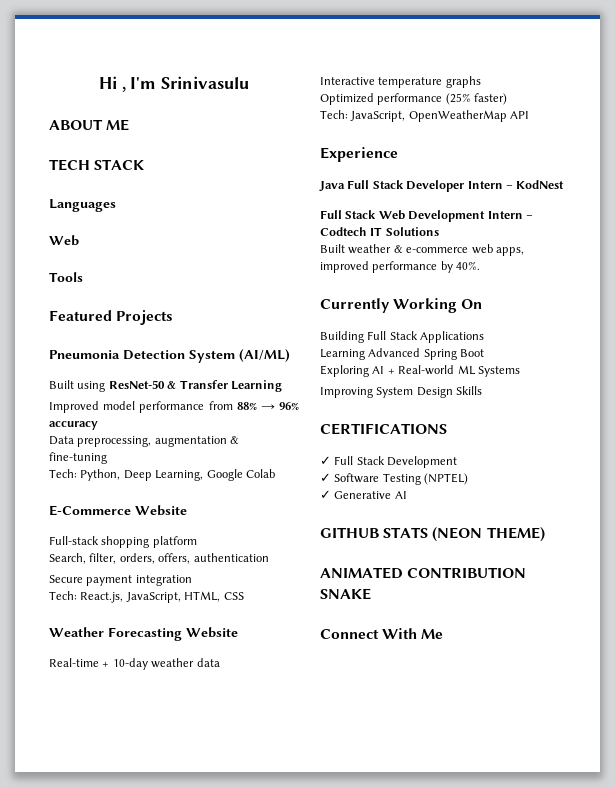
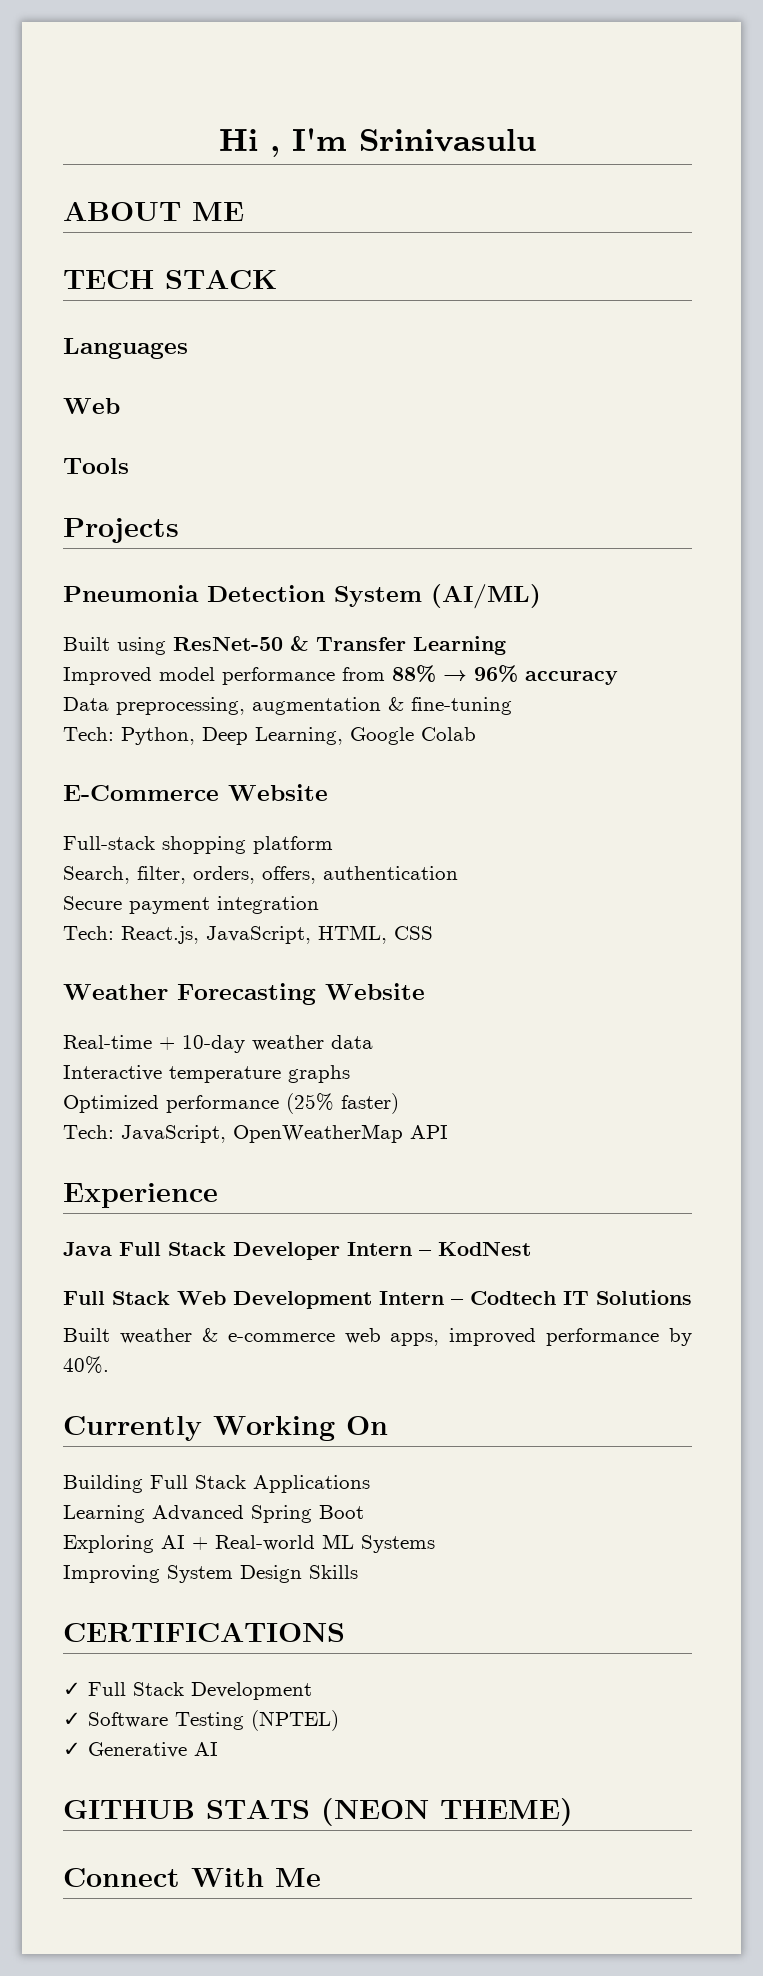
- Featured Projects
+ Projects
- ANIMATED CONTRIBUTION SNAKE

